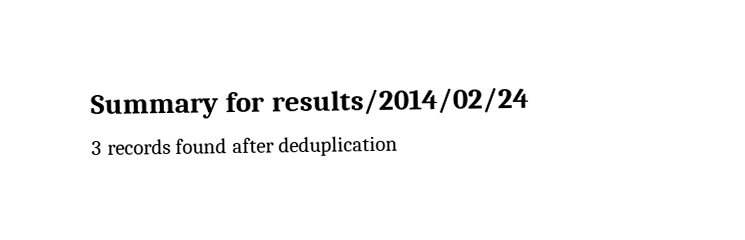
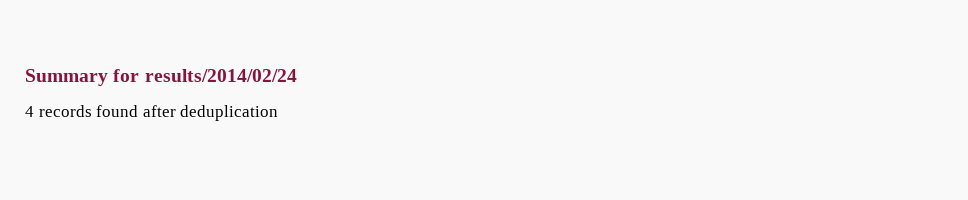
- 3 records found after deduplication
+ 4 records found after deduplication

